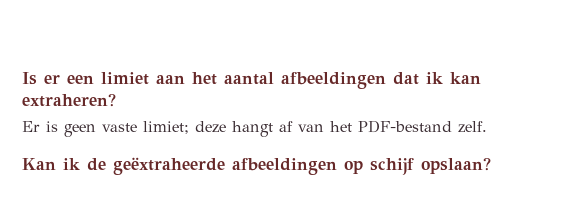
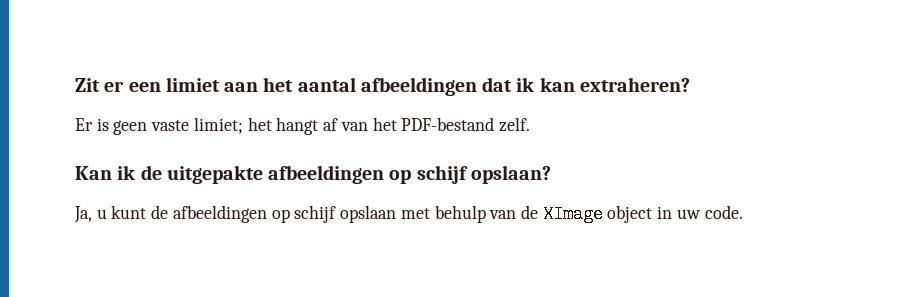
- Is er een limiet aan het aantal afbeeldingen dat ik kan extraheren?
+ Zit er een limiet aan het aantal afbeeldingen dat ik kan extraheren?
- Er is geen vaste limiet; deze hangt af van het PDF-bestand zelf.
+ Er is geen vaste limiet; het hangt af van het PDF-bestand zelf.
- Kan ik de geëxtraheerde afbeeldingen op schijf opslaan?
+ Kan ik de uitgepakte afbeeldingen op schijf opslaan?
+ Ja, u kunt de afbeeldingen op schijf opslaan met behulp van de XImage object in uw code.

